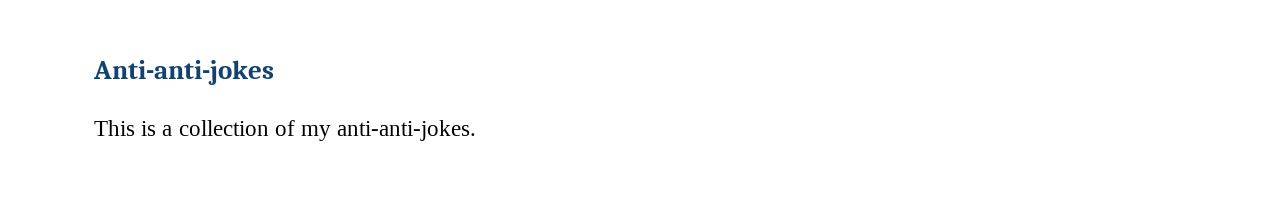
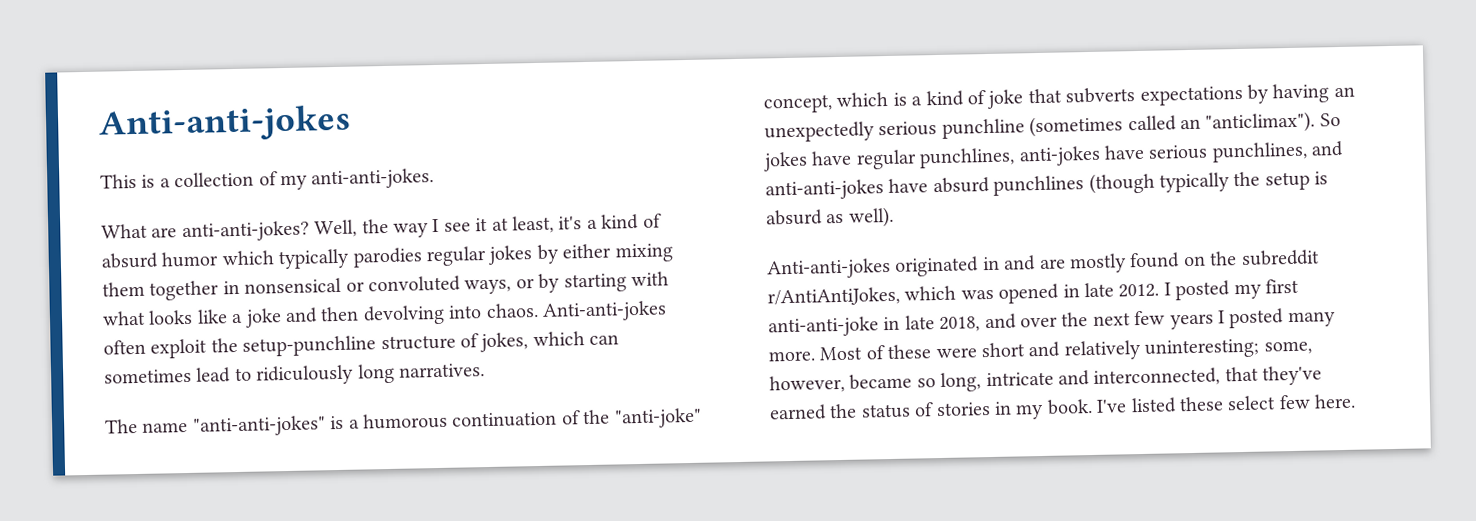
+ What are anti-anti-jokes? Well, the way I see it at least, it's a kind of absurd humor which typically parodies regular jokes by either mixing them together in nonsensical or convoluted ways, or by starting with what looks like a joke and then devolving into chaos. Anti-anti-jokes often exploit the setup-punchline structure of jokes, which can sometimes lead to ridiculously long narratives.
+ The name "anti-anti-jokes" is a humorous continuation of the "anti-joke" concept, which is a kind of joke that subverts expectations by having an unexpectedly serious punchline (sometimes called an "anticlimax"). So jokes have regular punchlines, anti-jokes have serious punchlines, and anti-anti-jokes have absurd punchlines (though typically the setup is absurd as well).
+ Anti-anti-jokes originated in and are mostly found on the subreddit r/AntiAntiJokes, which was opened in late 2012. I posted my first anti-anti-joke in late 2018, and over the next few years I posted many more. Most of these were short and relatively uninteresting; some, however, became so long, intricate and interconnected, that they've earned the status of stories in my book. I've listed these select few here.

